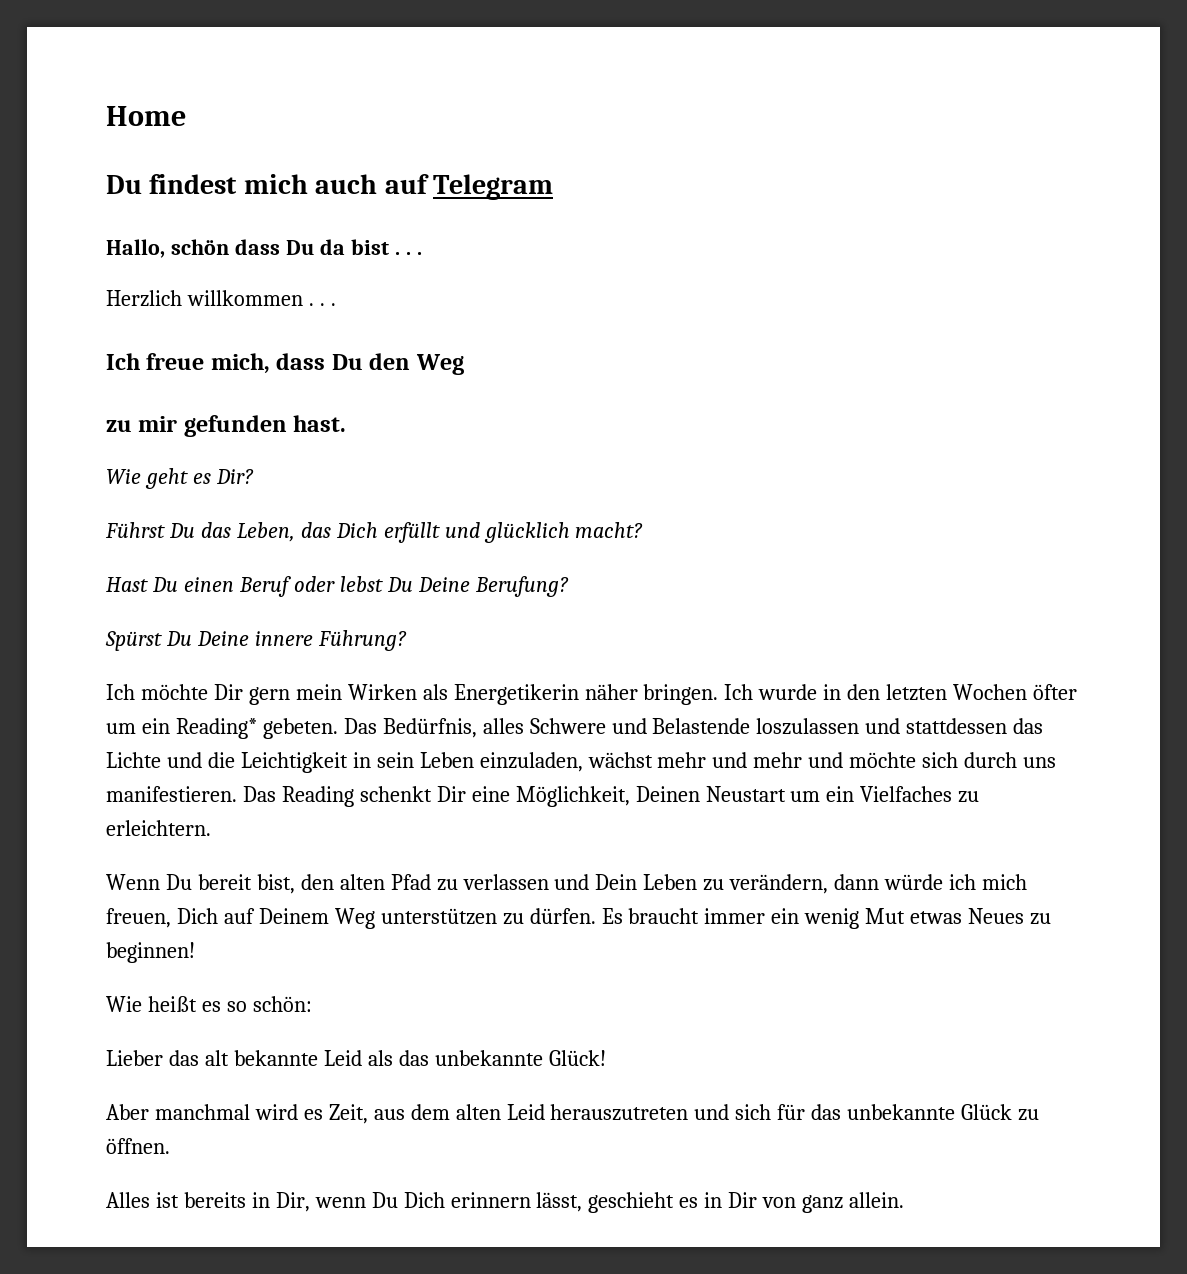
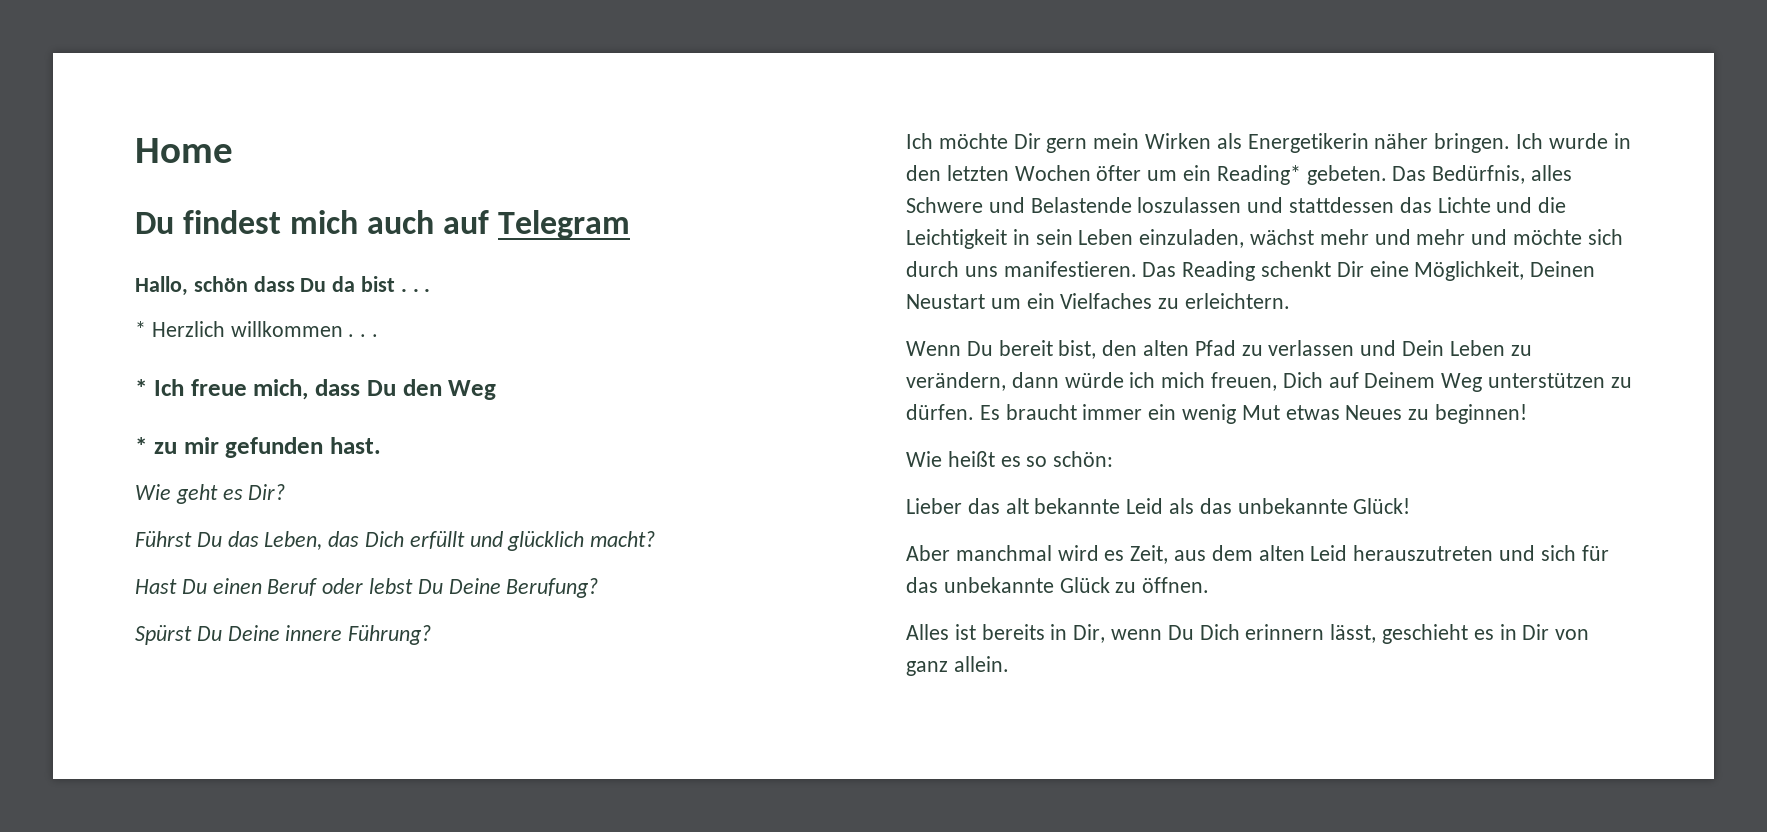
- Herzlich willkommen . . .
+ * Herzlich willkommen . . .
- Ich freue mich, dass Du den Weg
+ * Ich freue mich, dass Du den Weg
- zu mir gefunden hast.
+ * zu mir gefunden hast.

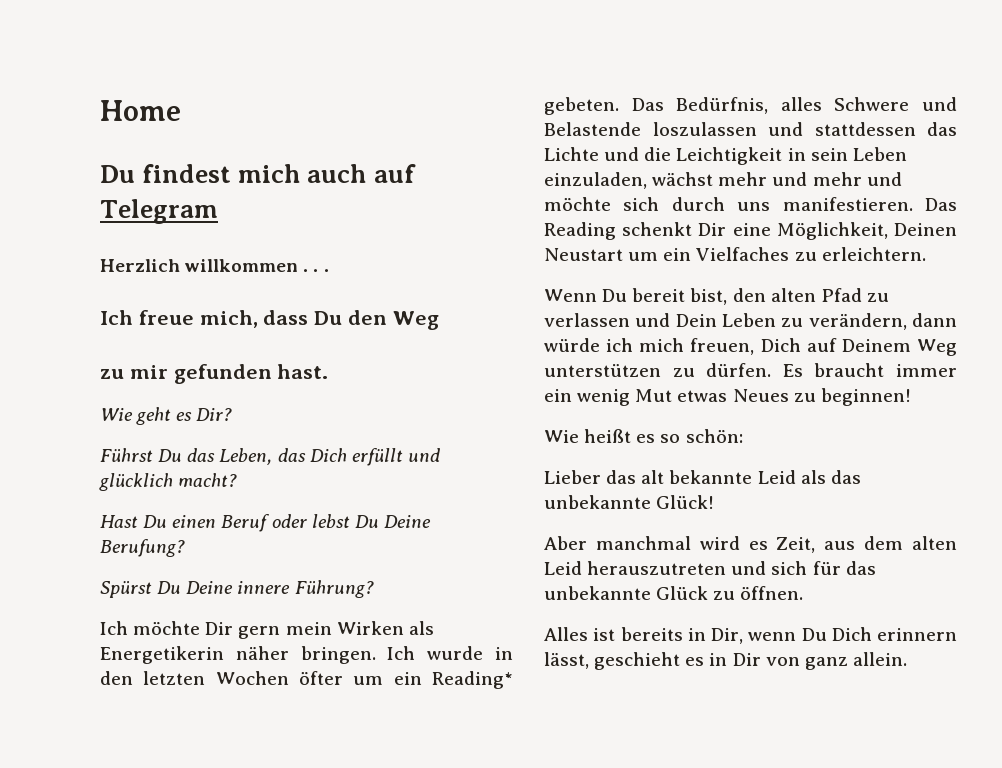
- Hallo, schön dass Du da bist . . .
- * Herzlich willkommen . . .
+ Herzlich willkommen . . .
- * Ich freue mich, dass Du den Weg
+ Ich freue mich, dass Du den Weg
- * zu mir gefunden hast.
+ zu mir gefunden hast.

